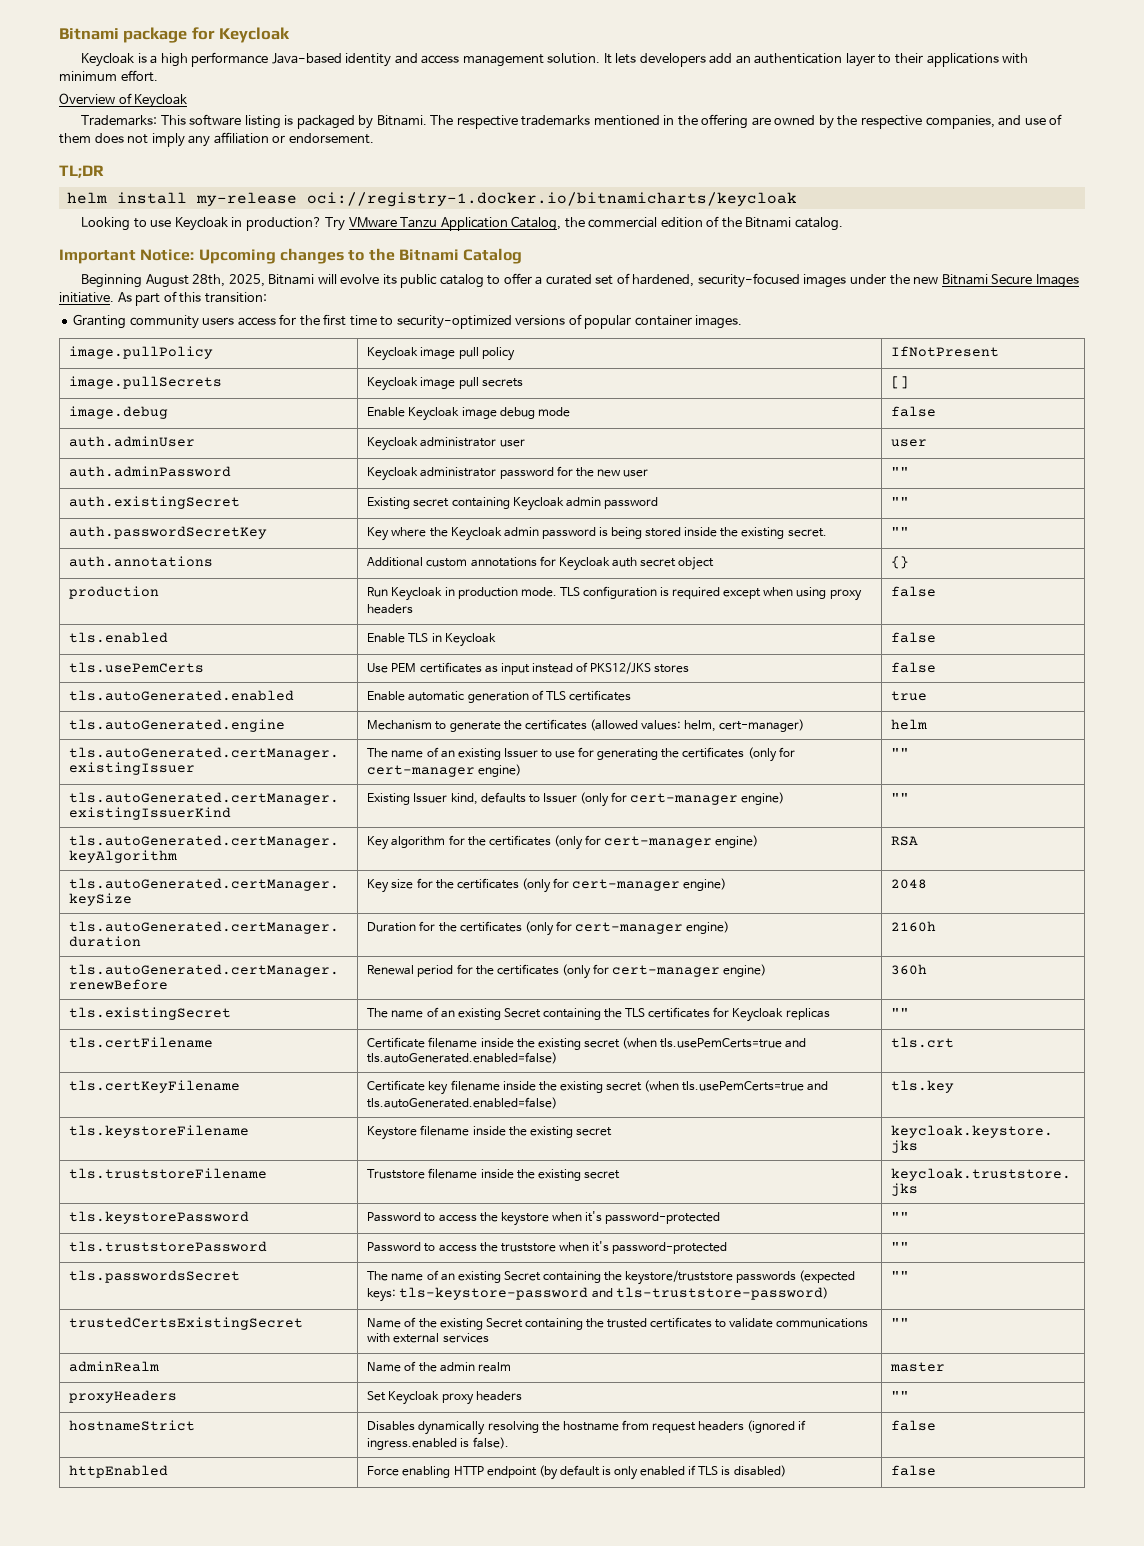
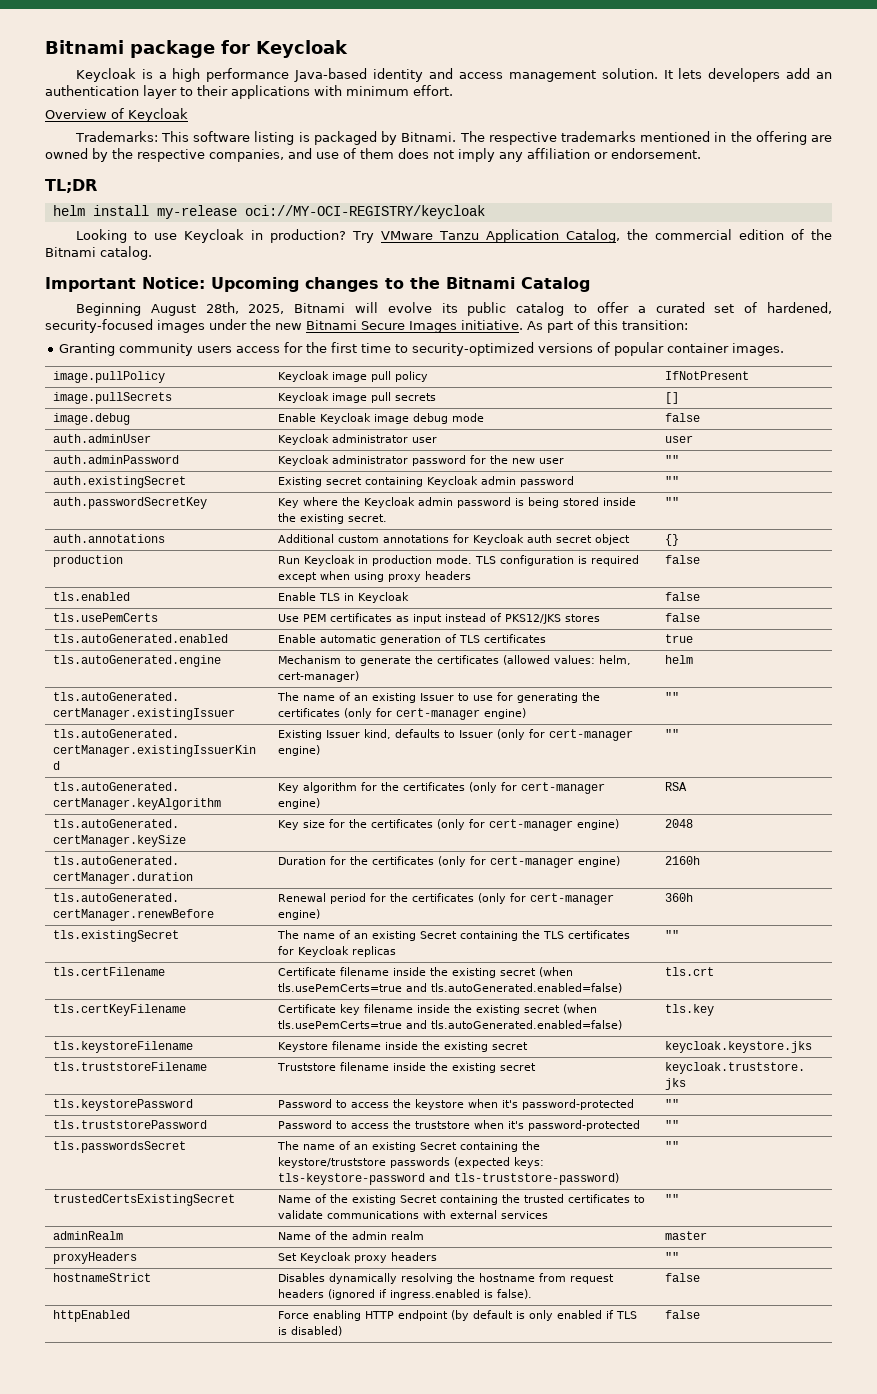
- helm install my-release oci://registry-1.docker.io/bitnamicharts/keycloak
+ helm install my-release oci://MY-OCI-REGISTRY/keycloak

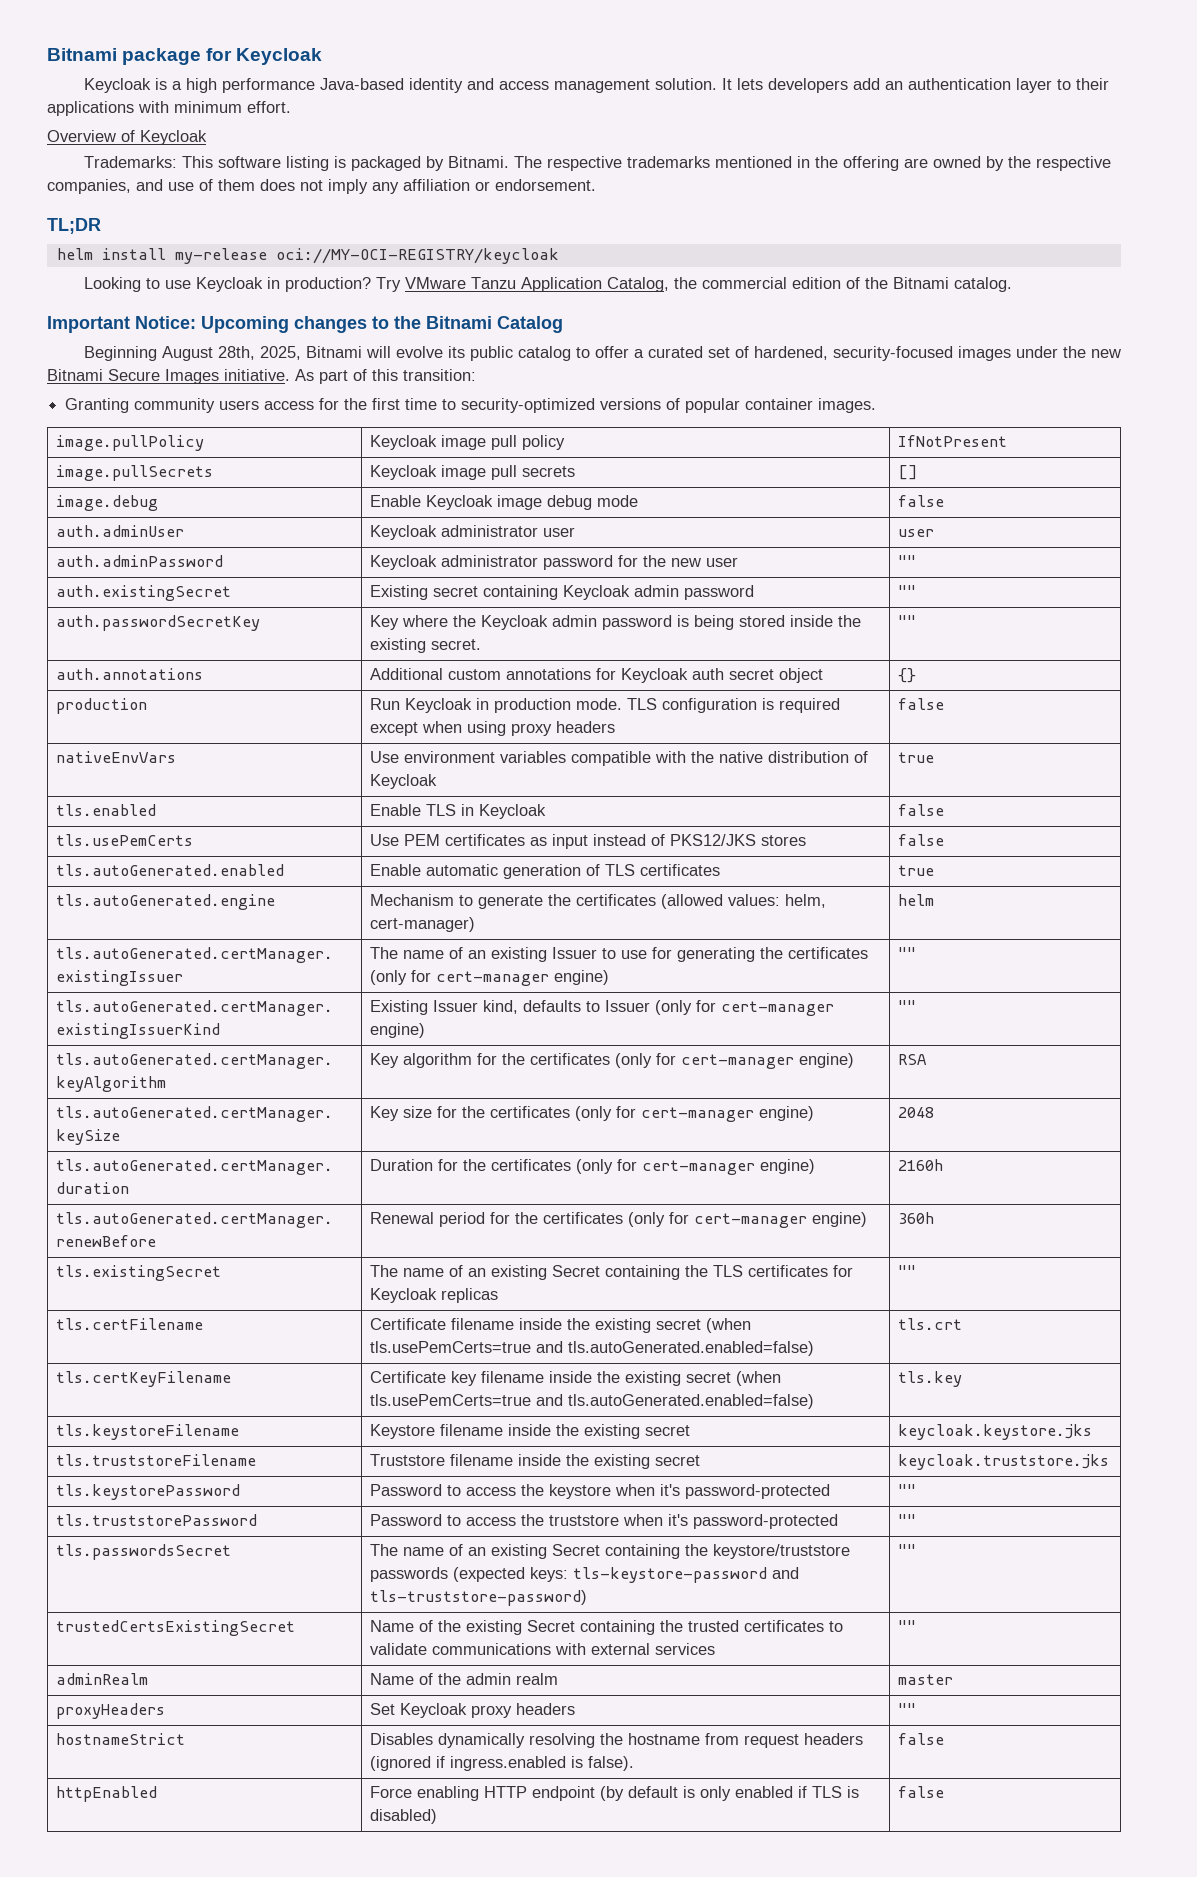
+ nativeEnvVars | Use environment variables compatible with the native distribution of Keycloak | true

